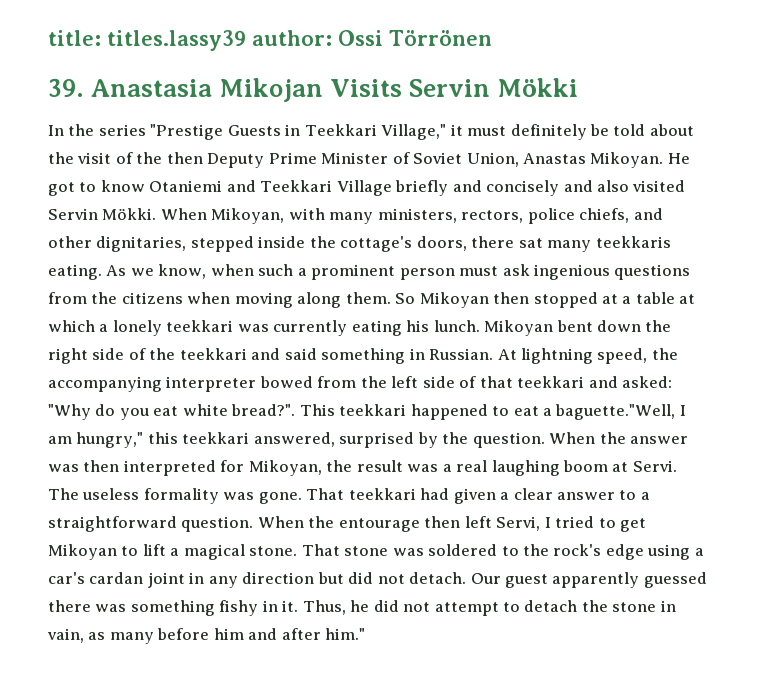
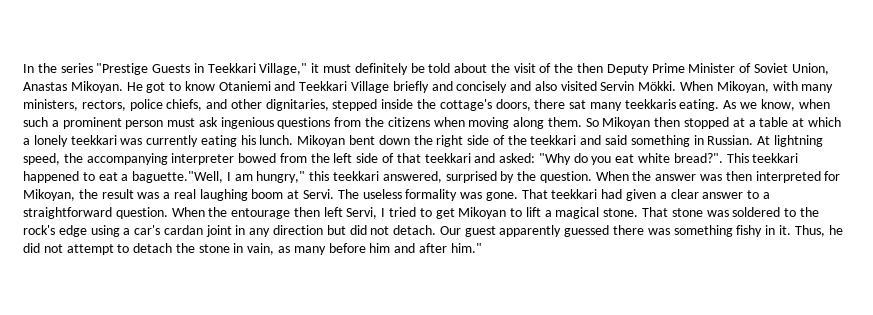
- title: titles.lassy39 author: Ossi Törrönen
- 39. Anastasia Mikojan Visits Servin Mökki

